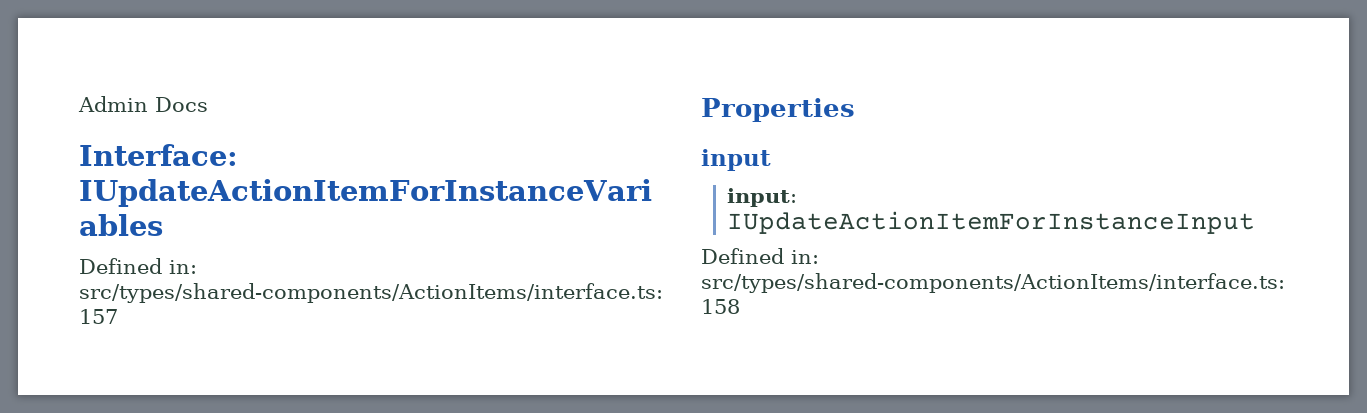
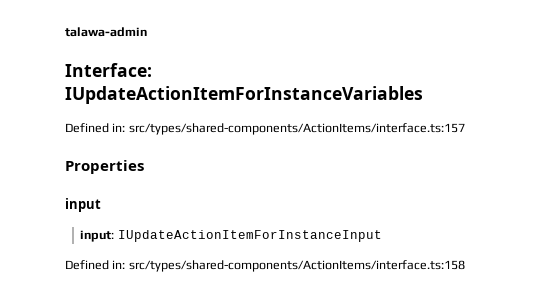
- Admin Docs
+ talawa-admin

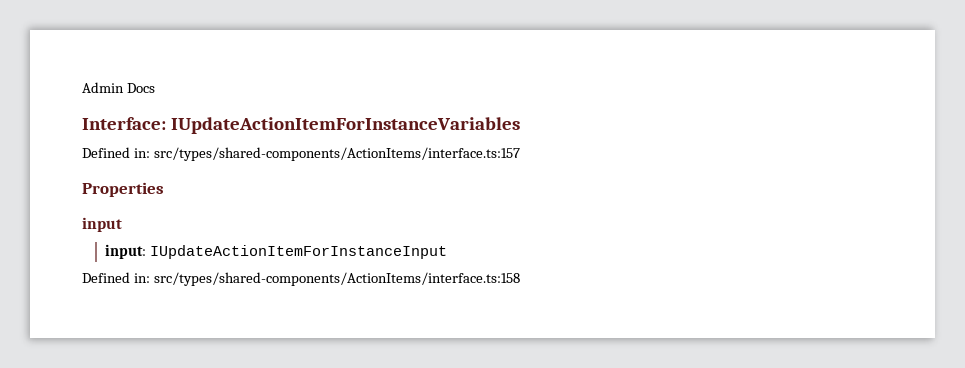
- talawa-admin
+ Admin Docs

